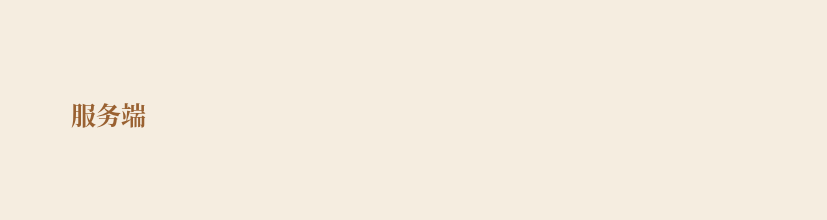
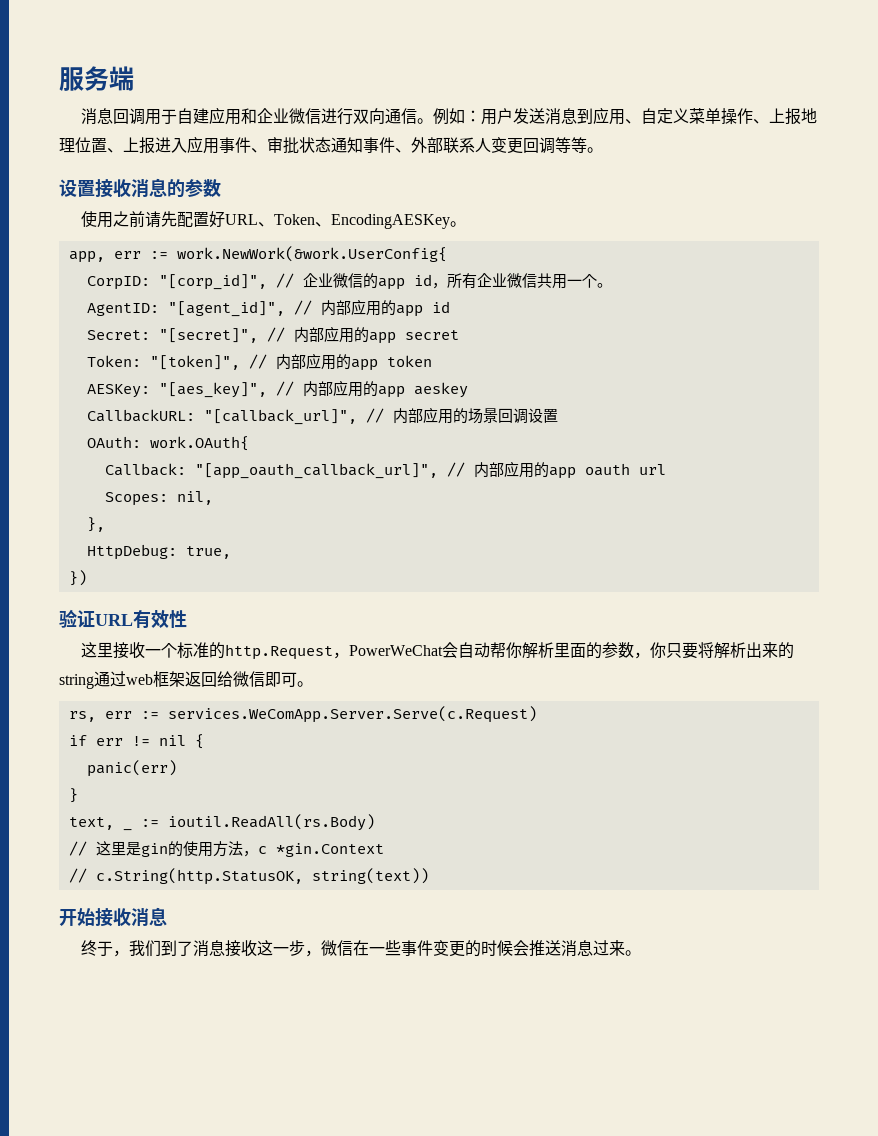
+ 消息回调用于自建应用和企业微信进行双向通信。例如：用户发送消息到应用、自定义菜单操作、上报地理位置、上报进入应用事件、审批状态通知事件、外部联系人变更回调等等。
+ 设置接收消息的参数
+ 使用之前请先配置好URL、Token、EncodingAESKey。
+ app, err := work.NewWork(&work.UserConfig{
+ CorpID: "[corp_id]", // 企业微信的app id，所有企业微信共用一个。
+ AgentID: "[agent_id]", // 内部应用的app id
+ Secret: "[secret]", // 内部应用的app secret
+ Token: "[token]", // 内部应用的app token
+ AESKey: "[aes_key]", // 内部应用的app aeskey
+ CallbackURL: "[callback_url]", // 内部应用的场景回调设置
+ OAuth: work.OAuth{
+ Callback: "[app_oauth_callback_url]", // 内部应用的app oauth url
+ Scopes: nil,
+ },
+ HttpDebug: true,
+ })
+ 验证URL有效性
+ 这里接收一个标准的http.Request，PowerWeChat会自动帮你解析里面的参数，你只要将解析出来的string通过web框架返回给微信即可。
+ rs, err := services.WeComApp.Server.Serve(c.Request)
+ if err != nil {
+ panic(err)
+ }
+ text, _ := ioutil.ReadAll(rs.Body)
+ // 这里是gin的使用方法，c *gin.Context
+ // c.String(http.StatusOK, string(text))
+ 开始接收消息
+ 终于，我们到了消息接收这一步，微信在一些事件变更的时候会推送消息过来。

